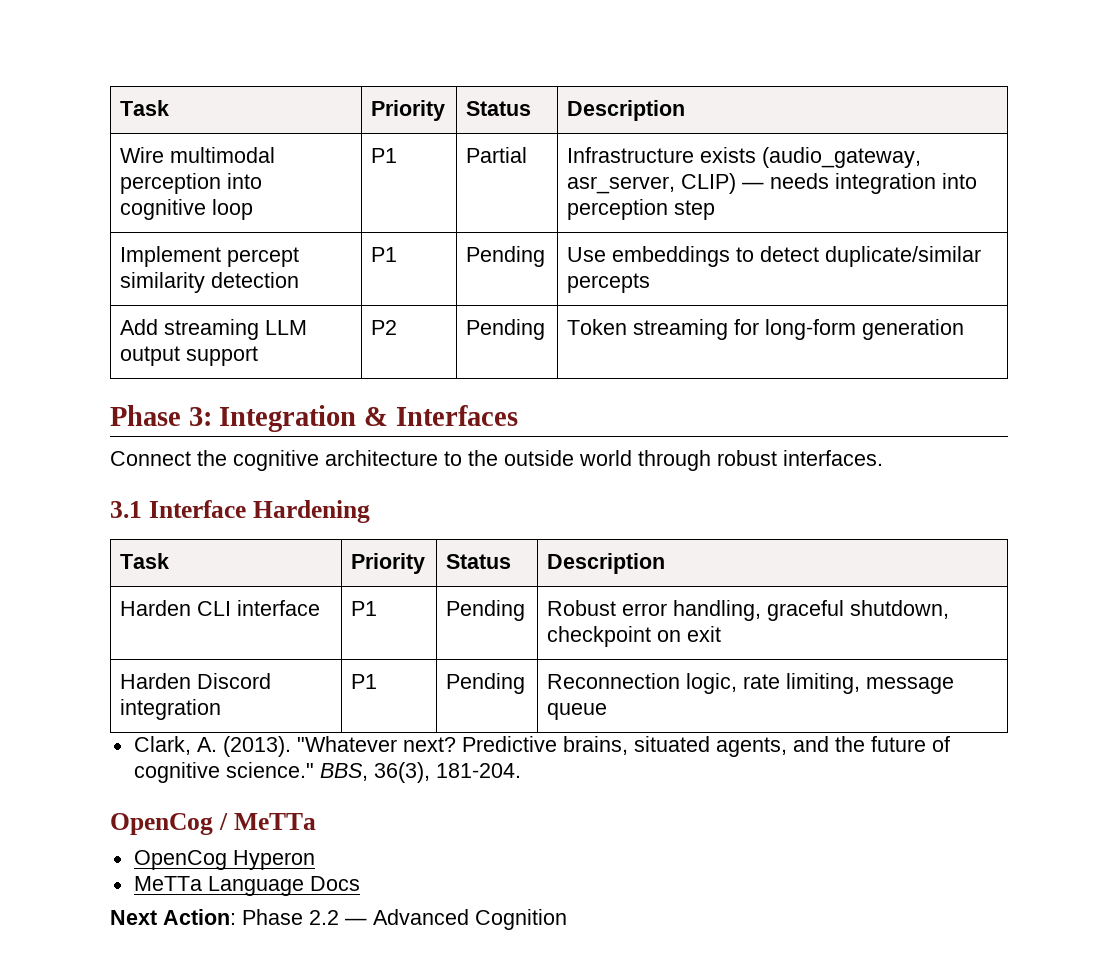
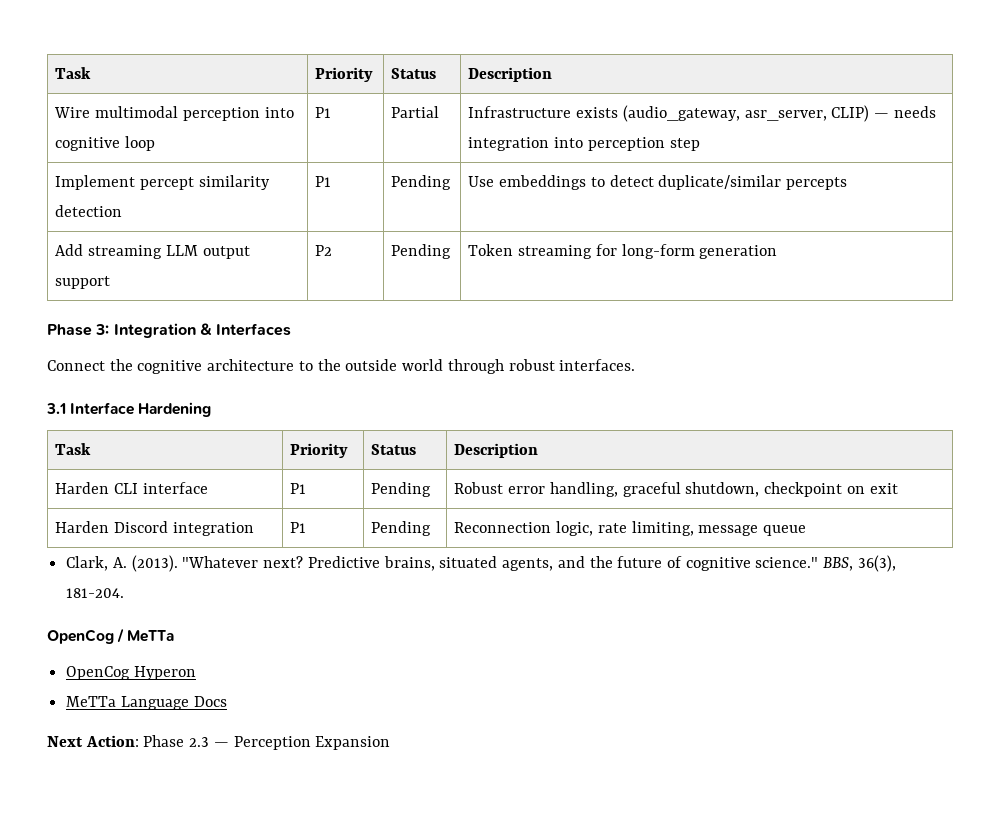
- Next Action: Phase 2.2 — Advanced Cognition
+ Next Action: Phase 2.3 — Perception Expansion

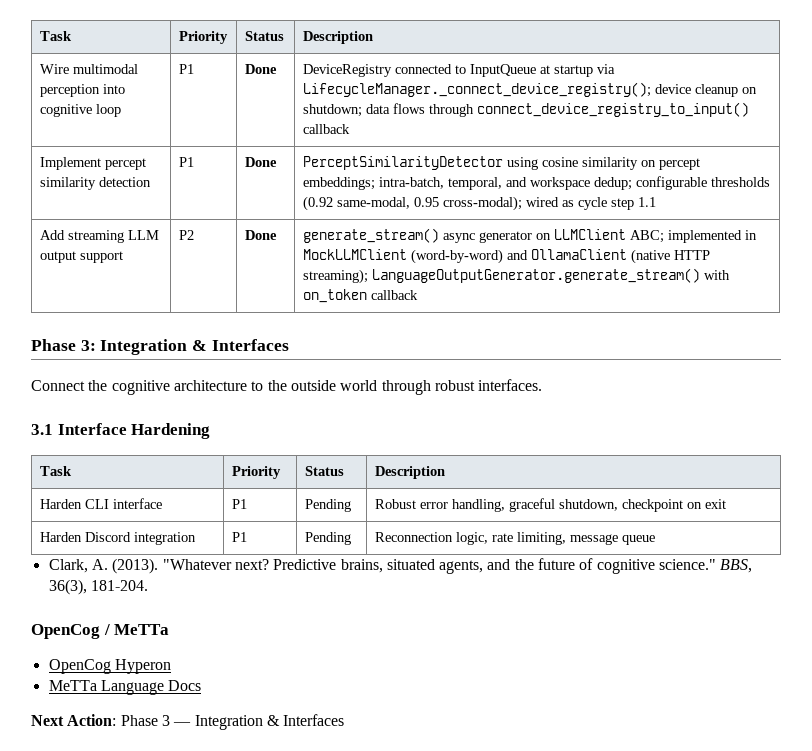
- Wire multimodal perception into cognitive loop | P1 | Partial | Infrastructure exists (audio_gateway, asr_server, CLIP) — needs integration into perception step
+ Wire multimodal perception into cognitive loop | P1 | Done | DeviceRegistry connected to InputQueue at startup via LifecycleManager._connect_device_registry(); device cleanup on shutdown; data flows through connect_device_registry_to_input() callback
- Implement percept similarity detection | P1 | Pending | Use embeddings to detect duplicate/similar percepts
+ Implement percept similarity detection | P1 | Done | PerceptSimilarityDetector using cosine similarity on percept embeddings; intra-batch, temporal, and workspace dedup; configurable thresholds (0.92 same-modal, 0.95 cross-modal); wired as cycle step 1.1
- Add streaming LLM output support | P2 | Pending | Token streaming for long-form generation
+ Add streaming LLM output support | P2 | Done | generate_stream() async generator on LLMClient ABC; implemented in MockLLMClient (word-by-word) and OllamaClient (native HTTP streaming); LanguageOutputGenerator.generate_stream() with on_token callback
- Next Action: Phase 2.3 — Perception Expansion
+ Next Action: Phase 3 — Integration & Interfaces

